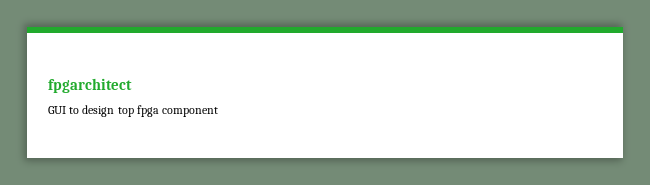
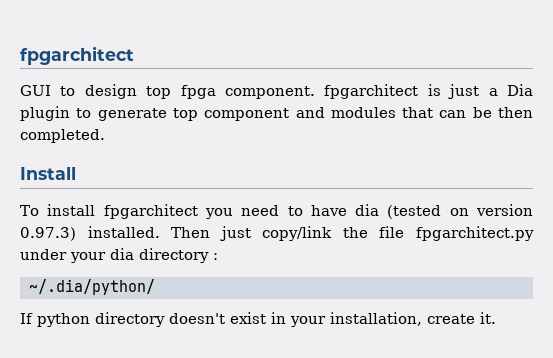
- GUI to design top fpga component
+ GUI to design top fpga component. fpgarchitect is just a Dia plugin to generate top component and modules that can be then completed.
+ Install
+ To install fpgarchitect you need to have dia (tested on version 0.97.3) installed. Then just copy/link the file fpgarchitect.py under your dia directory :
+ ~/.dia/python/
+ If python directory doesn't exist in your installation, create it.

